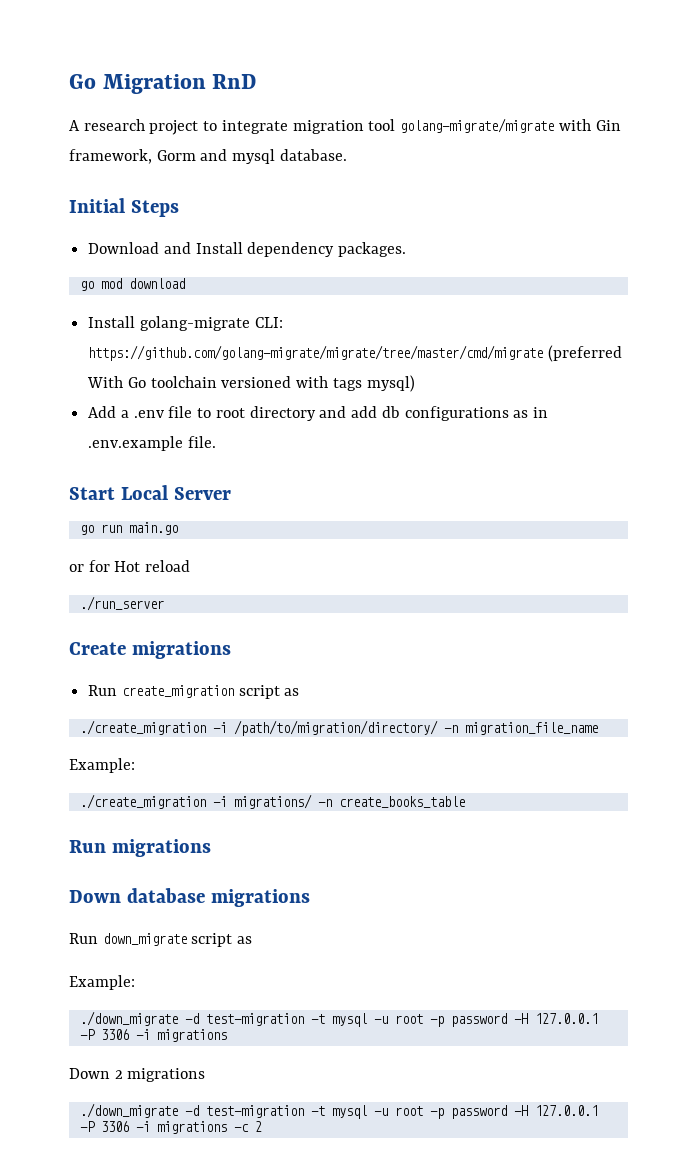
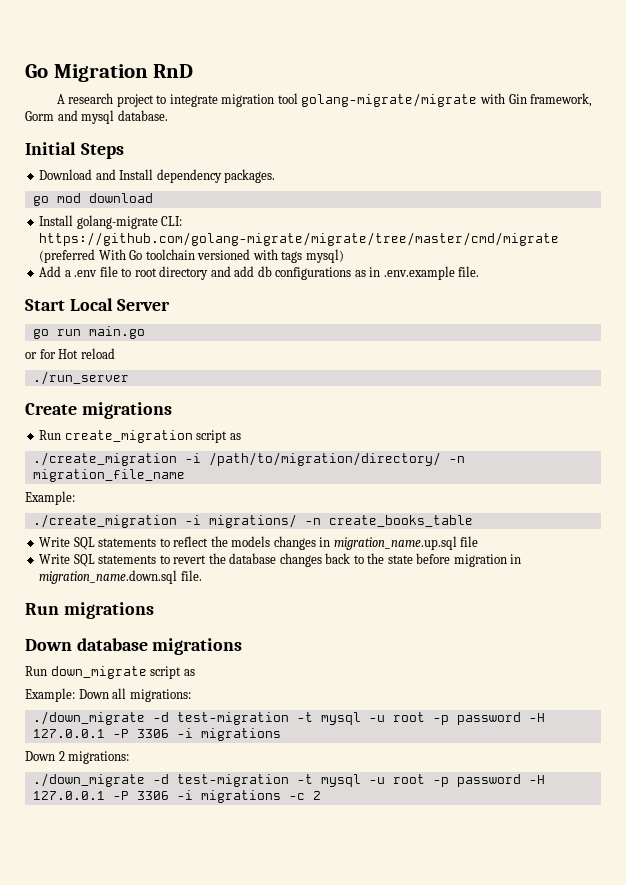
+ Write SQL statements to reflect the models changes in migration_name.up.sql file
+ Write SQL statements to revert the database changes back to the state before migration in migration_name.down.sql file.
  Run down_migrate script as
- Example:
+ Example: Down all migrations:
- Down 2 migrations
+ Down 2 migrations:

